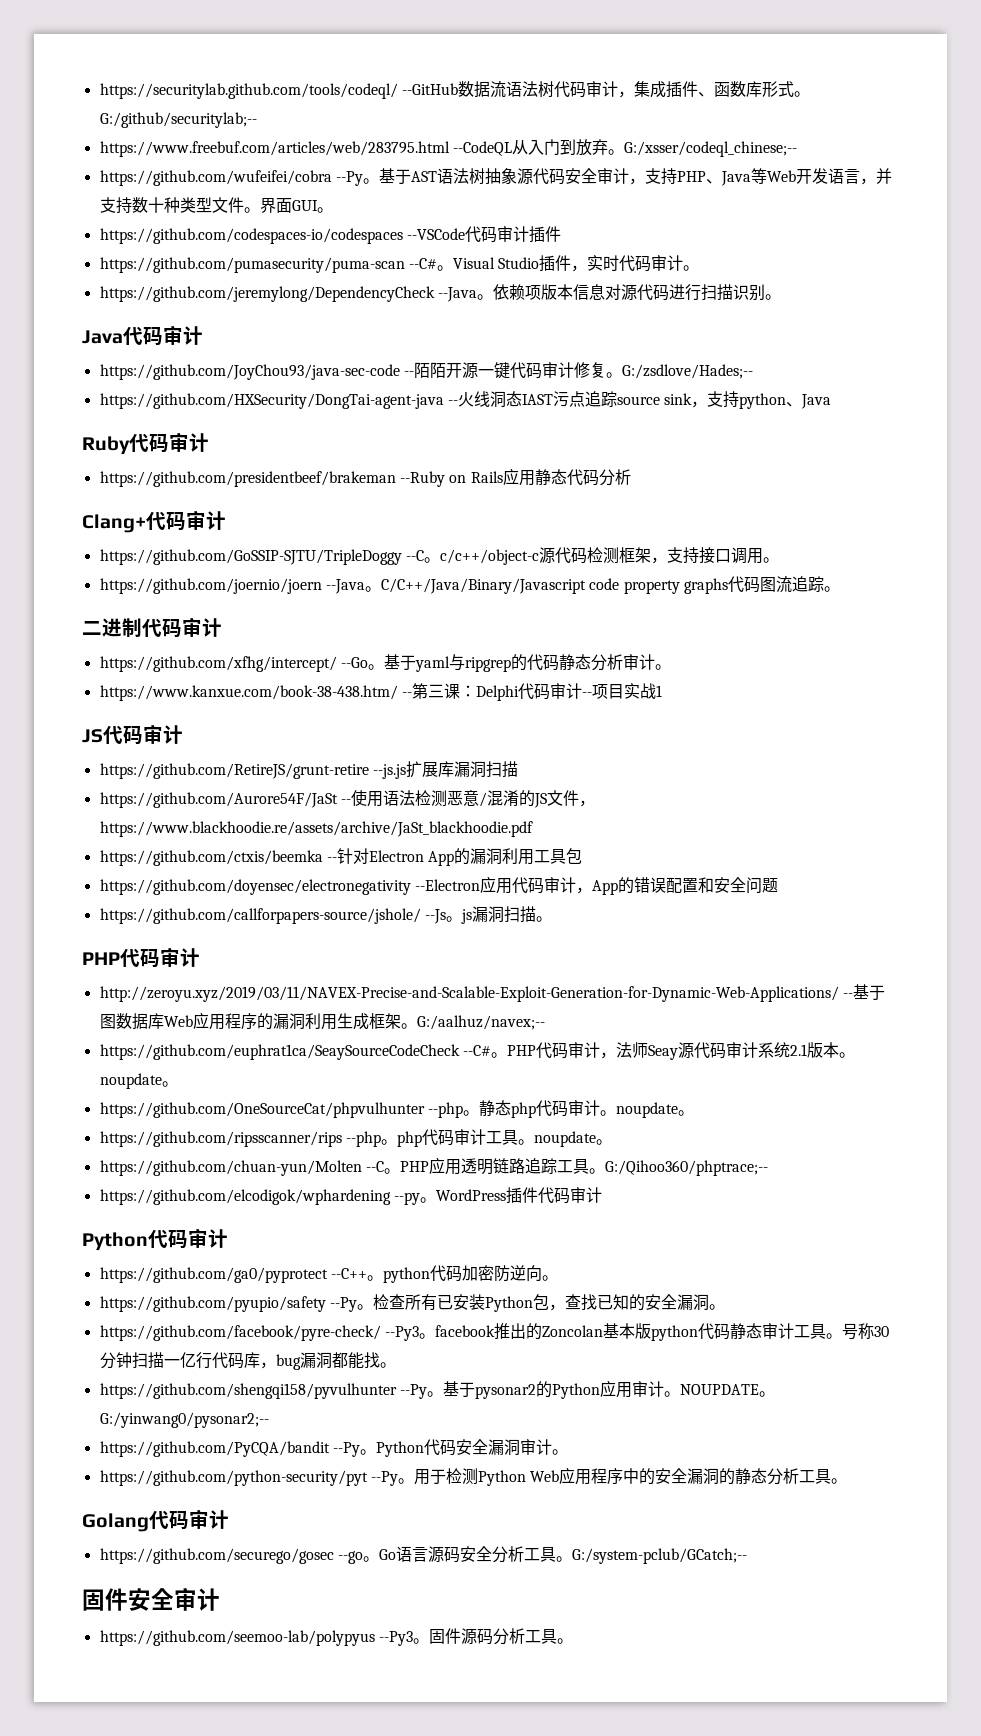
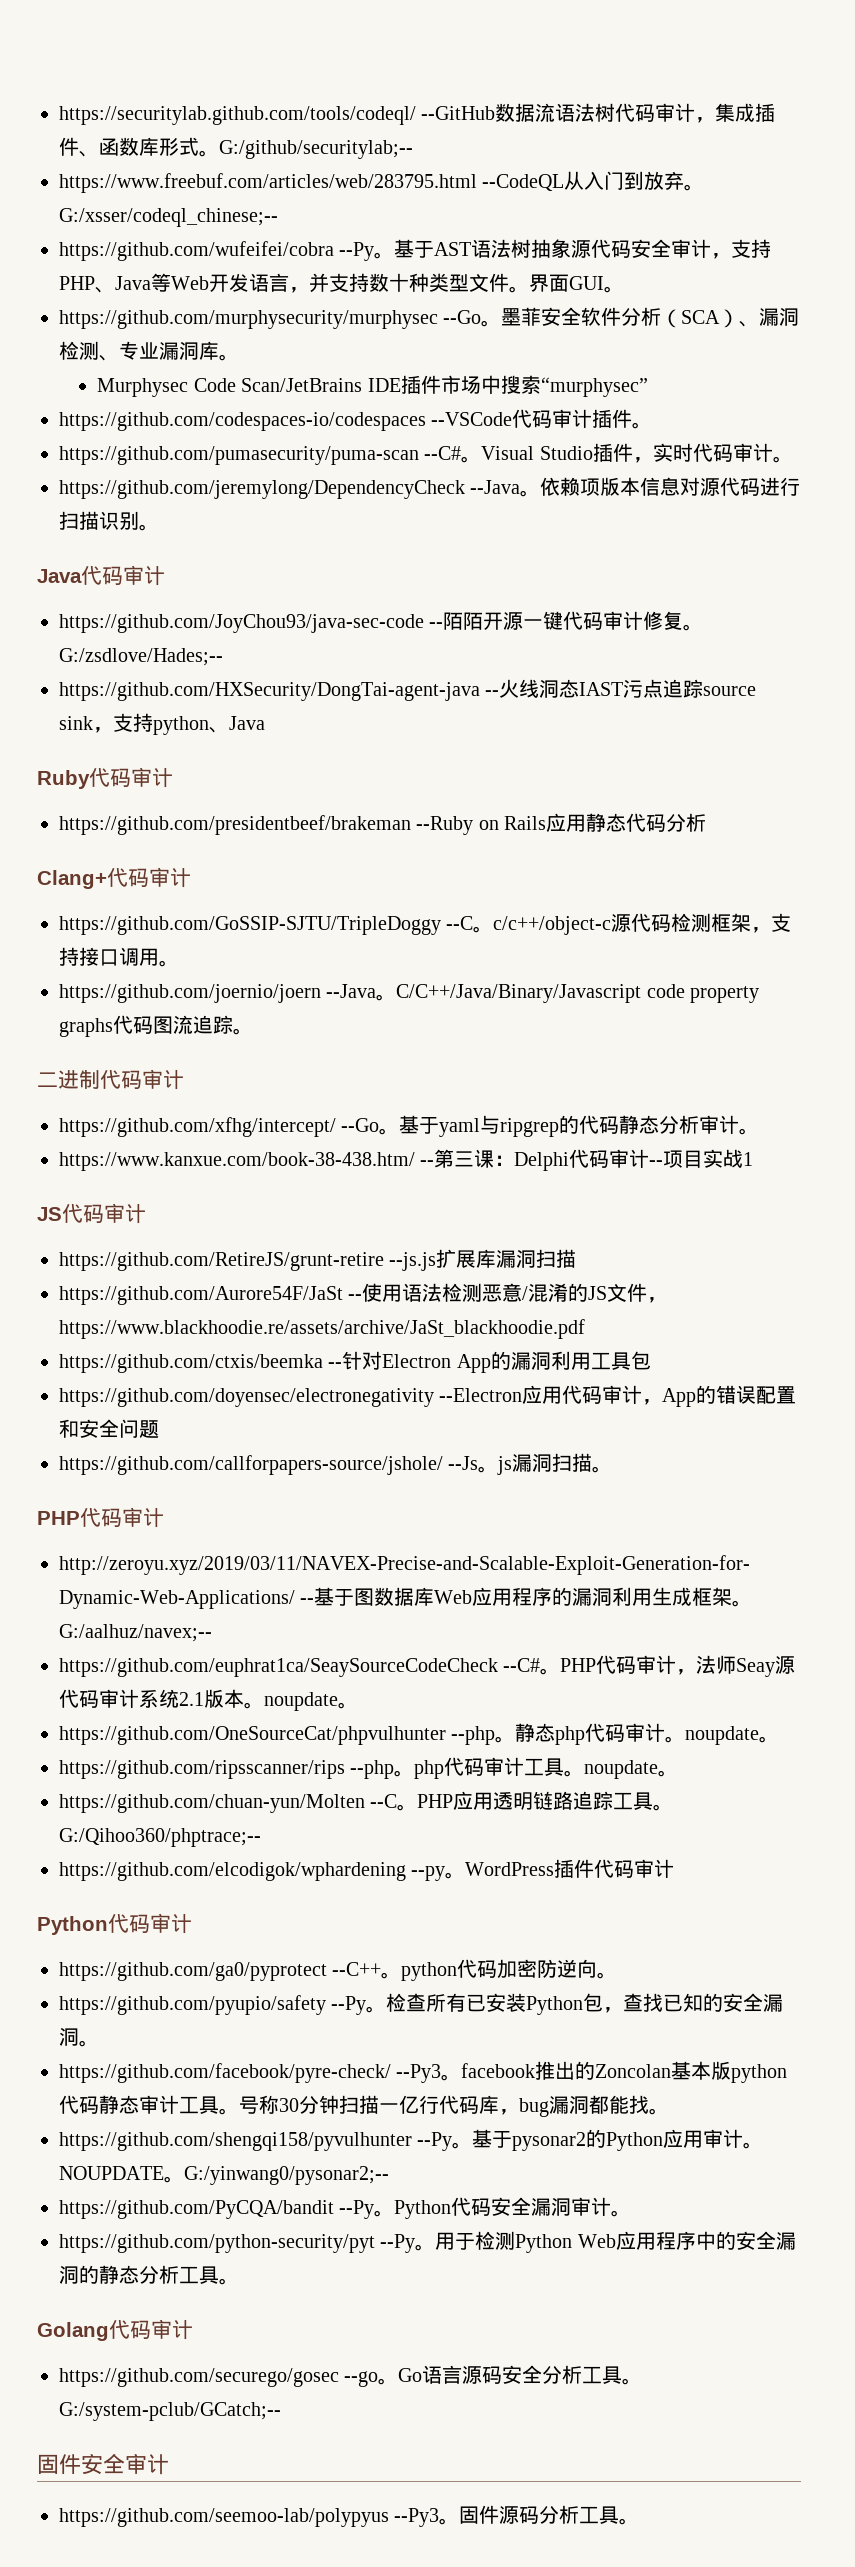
+ https://github.com/murphysecurity/murphysec --Go。墨菲安全软件分析（SCA）、漏洞检测、专业漏洞库。
+ Murphysec Code Scan/JetBrains IDE插件市场中搜索“murphysec”
- https://github.com/codespaces-io/codespaces --VSCode代码审计插件
+ https://github.com/codespaces-io/codespaces --VSCode代码审计插件。

